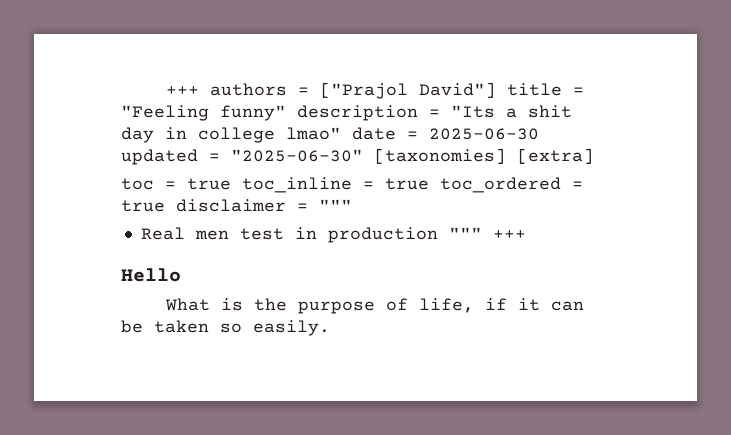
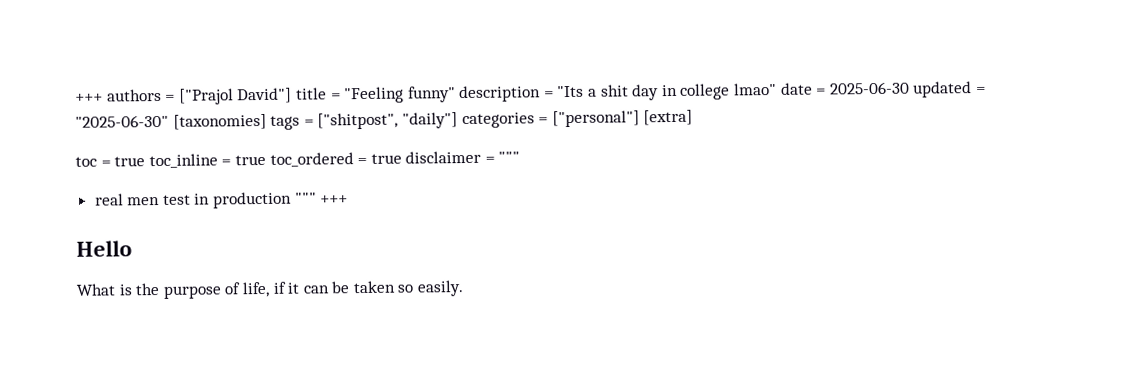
- +++ authors = ["Prajol David"] title = "Feeling funny" description = "Its a shit day in college lmao" date = 2025-06-30 updated = "2025-06-30" [taxonomies] [extra]
+ +++ authors = ["Prajol David"] title = "Feeling funny" description = "Its a shit day in college lmao" date = 2025-06-30 updated = "2025-06-30" [taxonomies] tags = ["shitpost", "daily"] categories = ["personal"] [extra]
- Real men test in production """ +++
+ real men test in production """ +++

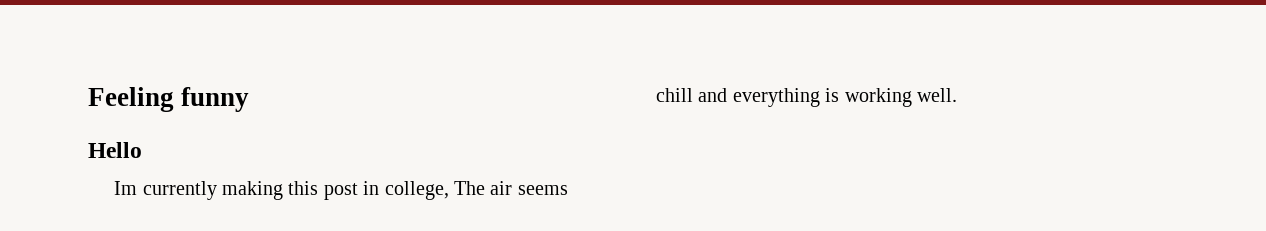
- +++ authors = ["Prajol David"] title = "Feeling funny" description = "Its a shit day in college lmao" date = 2025-06-30 updated = "2025-06-30" [taxonomies] tags = ["shitpost", "daily"] categories = ["personal"] [extra]
- toc = true toc_inline = true toc_ordered = true disclaimer = """
- real men test in production """ +++
+ Feeling funny
  Hello
- What is the purpose of life, if it can be taken so easily.
+ Im currently making this post in college, The air seems chill and everything is working well.

